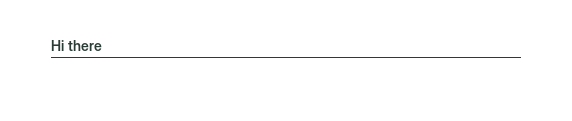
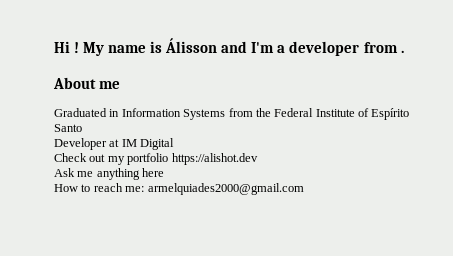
- Hi there
+ Hi ! My name is Álisson and I'm a developer from .
+ About me
+ Graduated in Information Systems from the Federal Institute of Espírito Santo
+ Developer at IM Digital
+ Check out my portfolio https://alishot.dev
+ Ask me anything here
+ How to reach me: armelquiades2000@gmail.com

